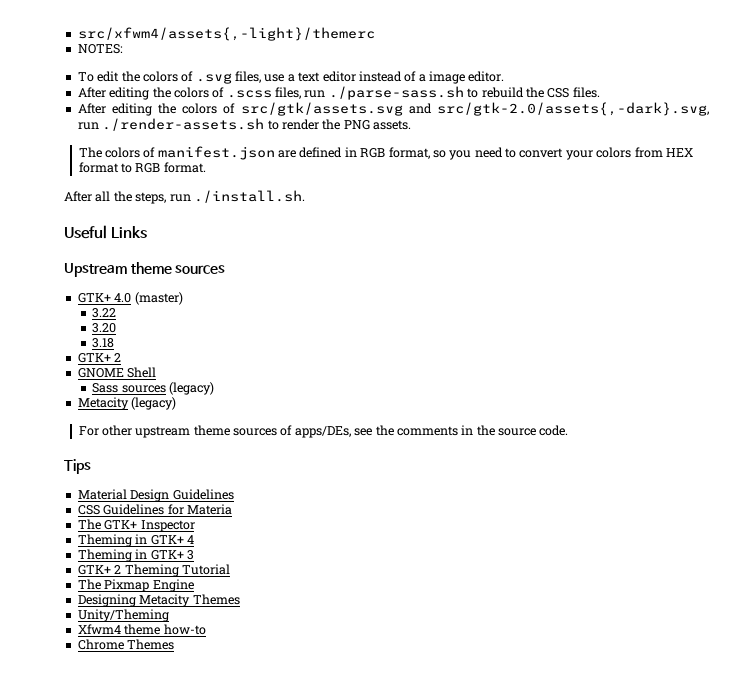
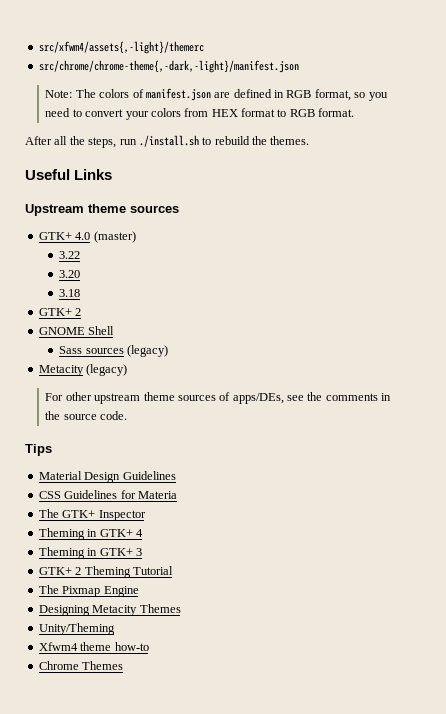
- NOTES:
- To edit the colors of .svg files, use a text editor instead of a image editor.
- After editing the colors of .scss files, run ./parse-sass.sh to rebuild the CSS files.
- After editing the colors of src/gtk/assets.svg and src/gtk-2.0/assets{,-dark}.svg, run ./render-assets.sh to render the PNG assets.
- The colors of manifest.json are defined in RGB format, so you need to convert your colors from HEX format to RGB format.
+ src/chrome/chrome-theme{,-dark,-light}/manifest.json
+ Note: The colors of manifest.json are defined in RGB format, so you need to convert your colors from HEX format to RGB format.
- After all the steps, run ./install.sh.
+ After all the steps, run ./install.sh to rebuild the themes.

